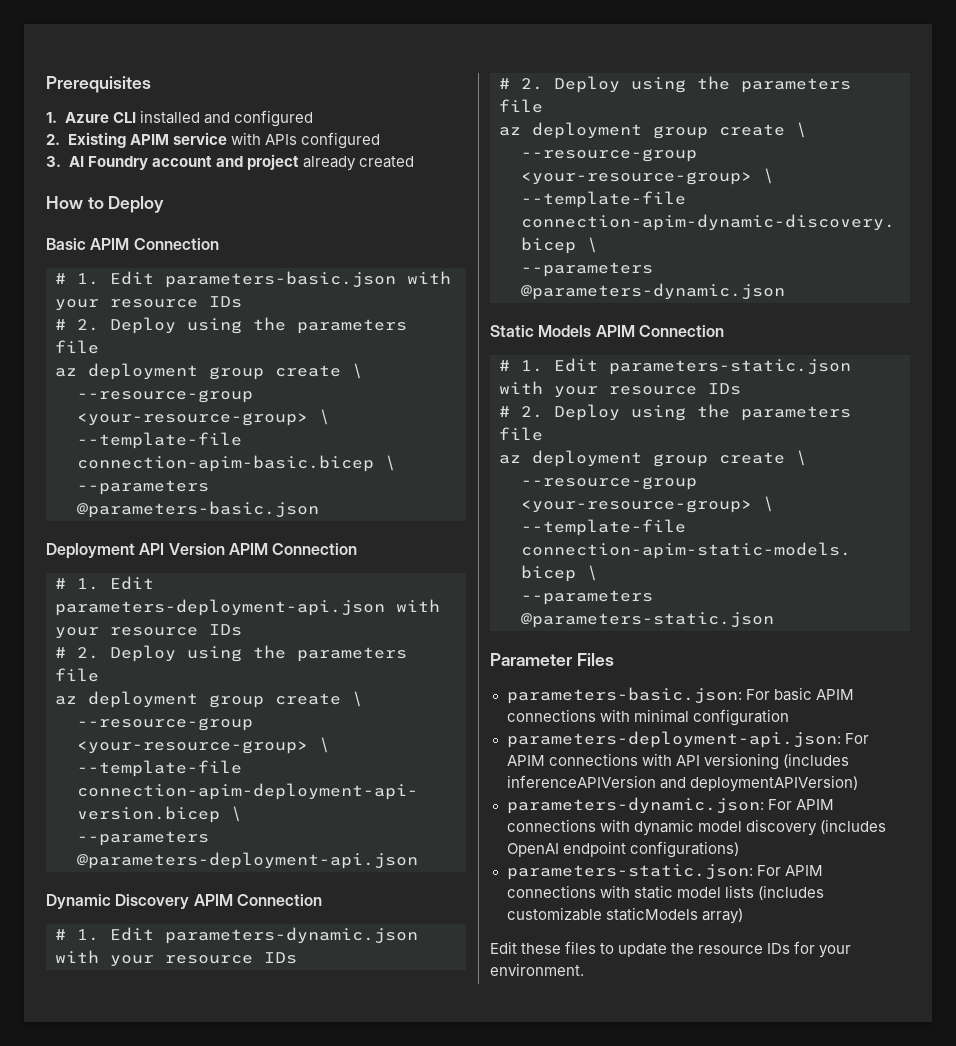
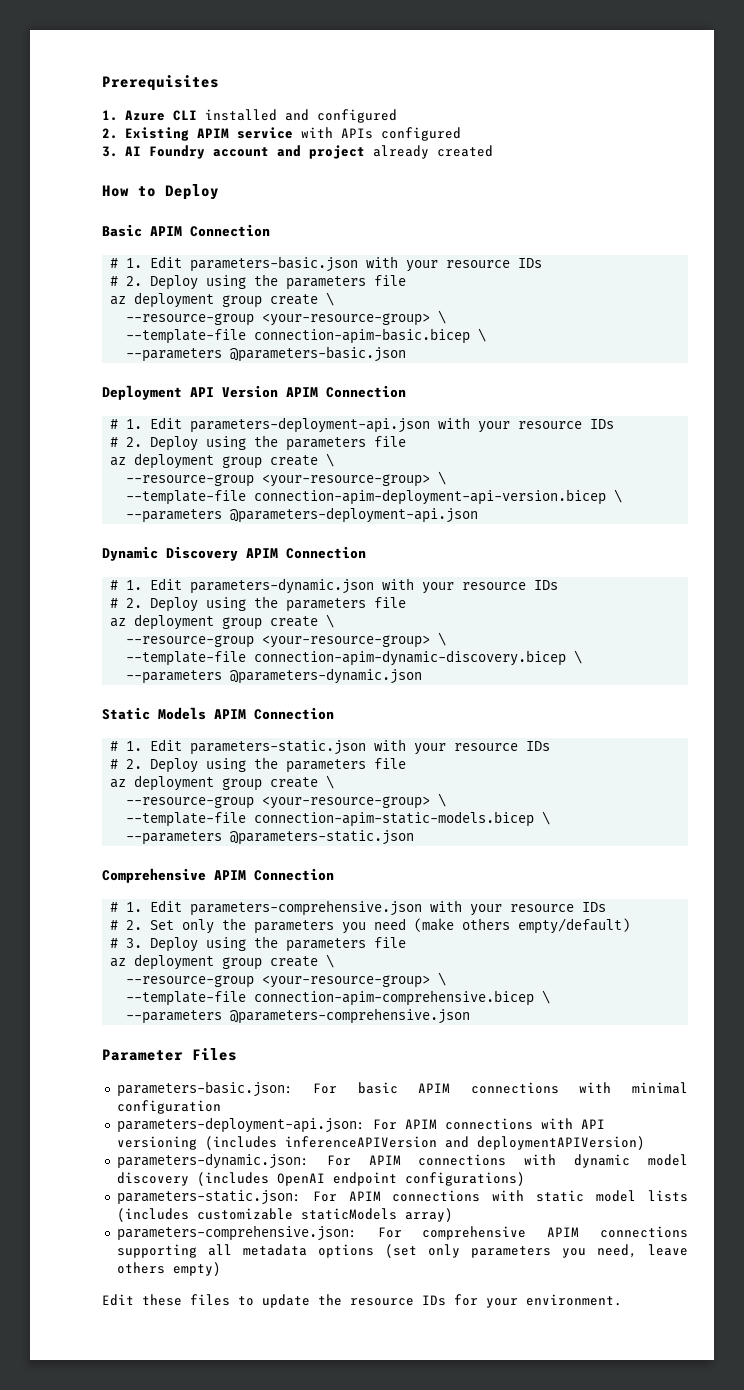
+ Comprehensive APIM Connection
+ # 1. Edit parameters-comprehensive.json with your resource IDs
+ # 2. Set only the parameters you need (make others empty/default)
+ # 3. Deploy using the parameters file
+ az deployment group create \
+ --resource-group <your-resource-group> \
+ --template-file connection-apim-comprehensive.bicep \
+ --parameters @parameters-comprehensive.json
+ parameters-comprehensive.json: For comprehensive APIM connections supporting all metadata options (set only parameters you need, leave others empty)

